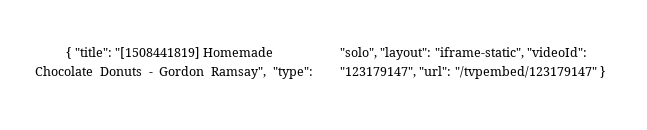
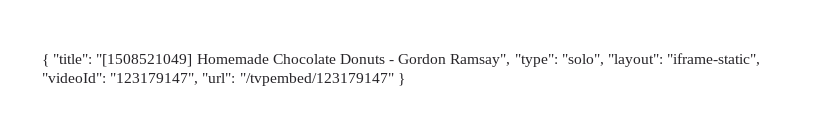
- { "title": "[1508441819] Homemade Chocolate Donuts - Gordon Ramsay", "type": "solo", "layout": "iframe-static", "videoId": "123179147", "url": "/tvpembed/123179147" }
+ { "title": "[1508521049] Homemade Chocolate Donuts - Gordon Ramsay", "type": "solo", "layout": "iframe-static", "videoId": "123179147", "url": "/tvpembed/123179147" }

